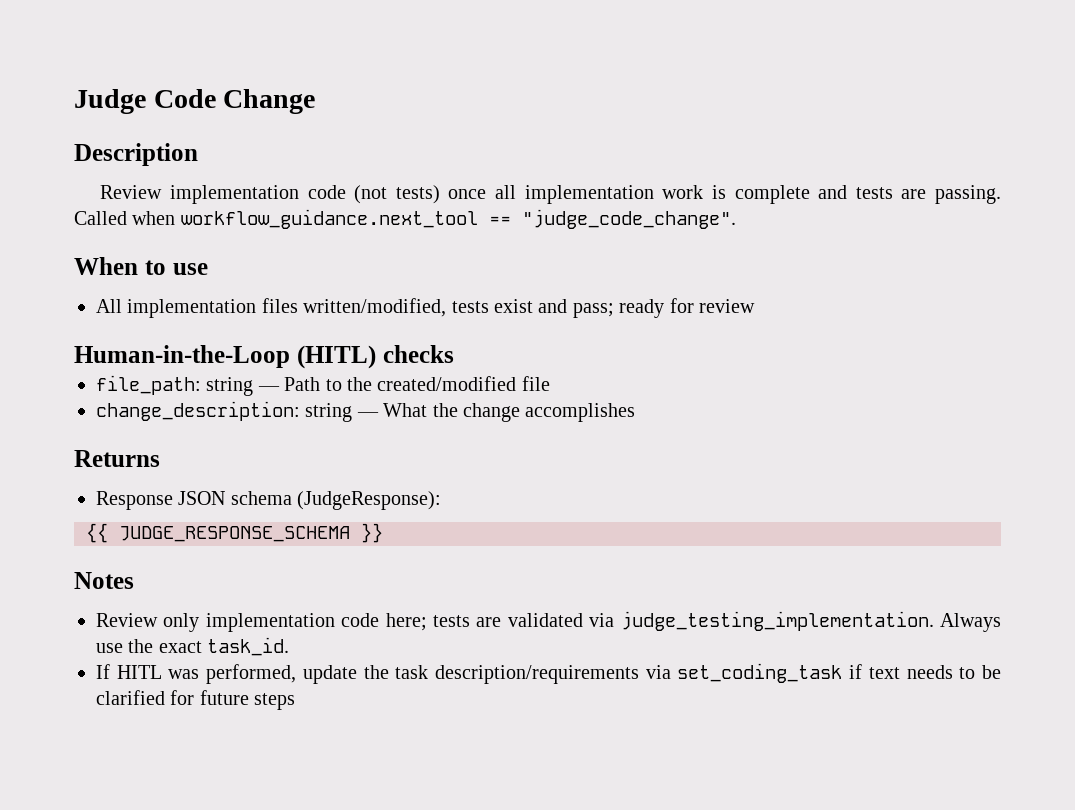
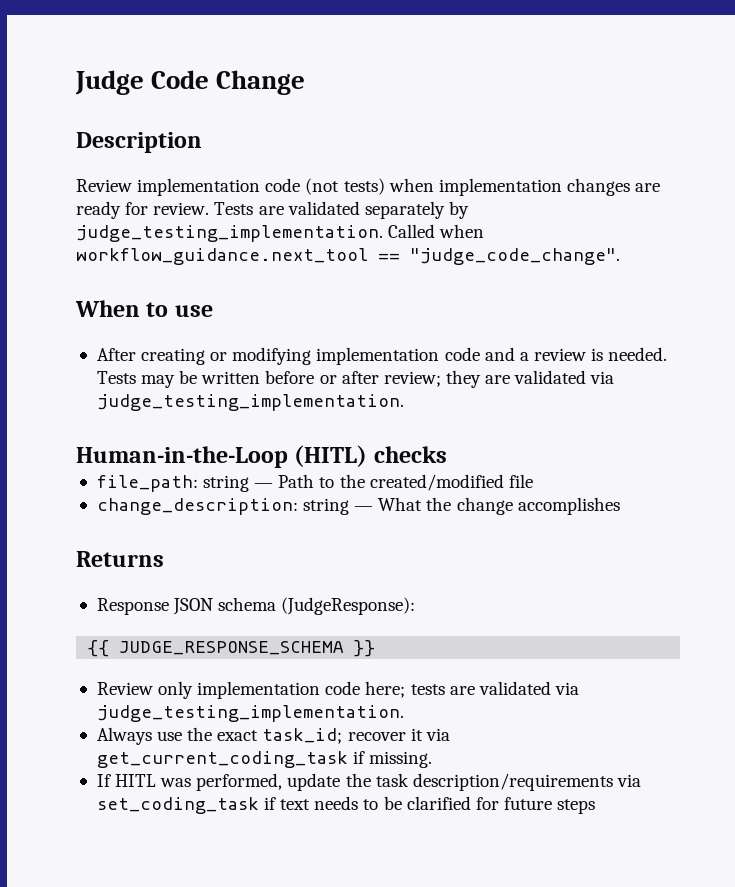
- Review implementation code (not tests) once all implementation work is complete and tests are passing.
+ Review implementation code (not tests) when implementation changes are ready for review. Tests are validated separately by judge_testing_implementation.
- All implementation files written/modified, tests exist and pass; ready for review
+ After creating or modifying implementation code and a review is needed. Tests may be written before or after review; they are validated via judge_testing_implementation.
- Notes
- Review only implementation code here; tests are validated via judge_testing_implementation. Always use the exact task_id.
+ Review only implementation code here; tests are validated via judge_testing_implementation.
+ Always use the exact task_id; recover it via get_current_coding_task if missing.

